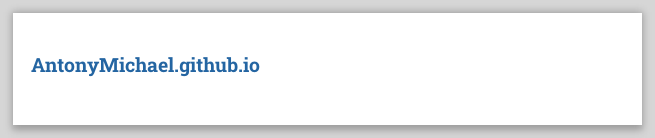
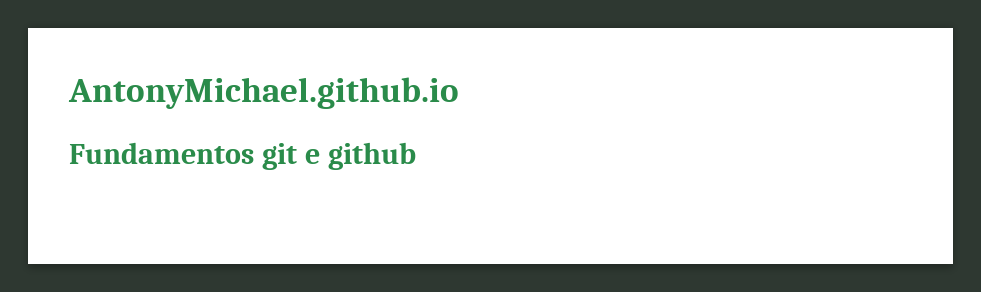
+ Fundamentos git e github

